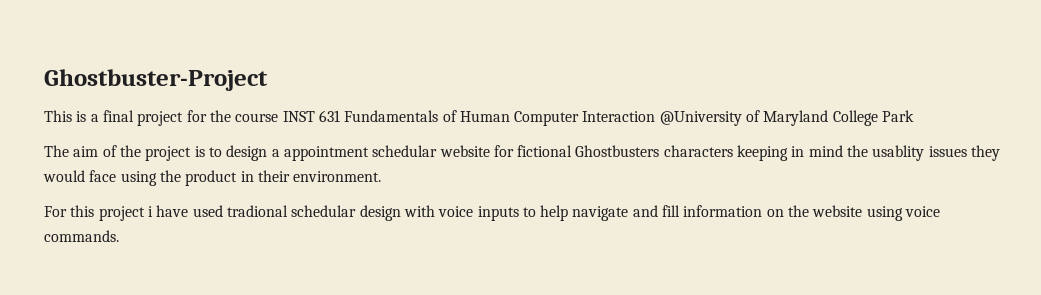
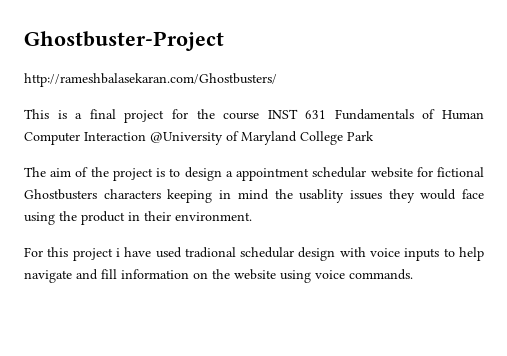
+ http://rameshbalasekaran.com/Ghostbusters/

